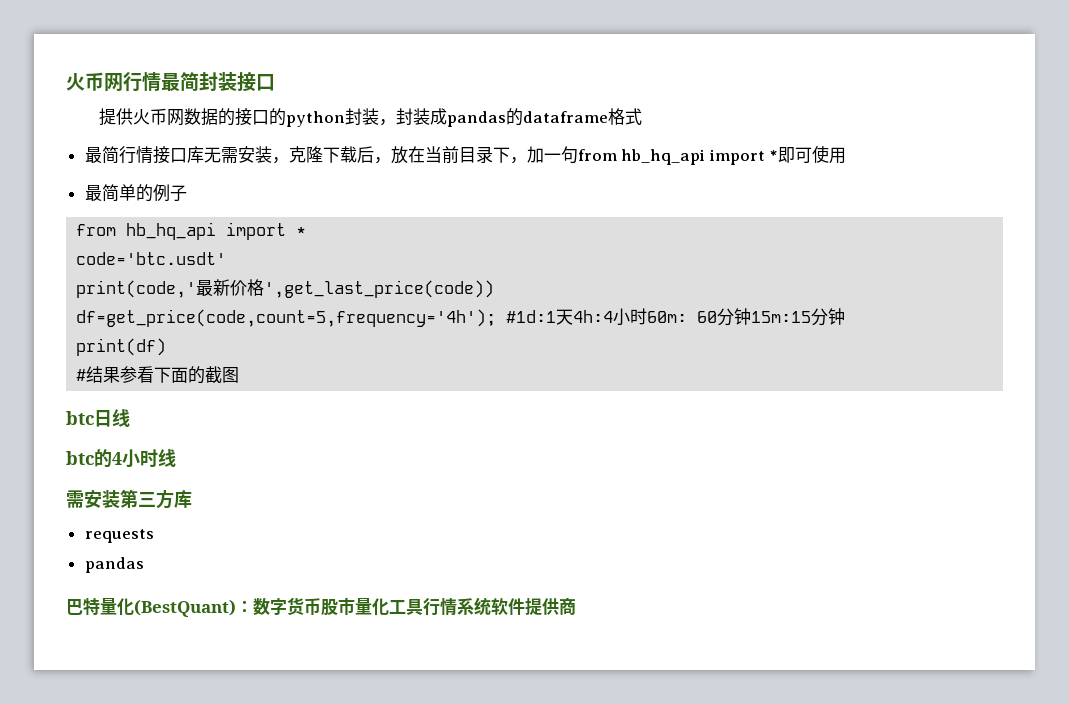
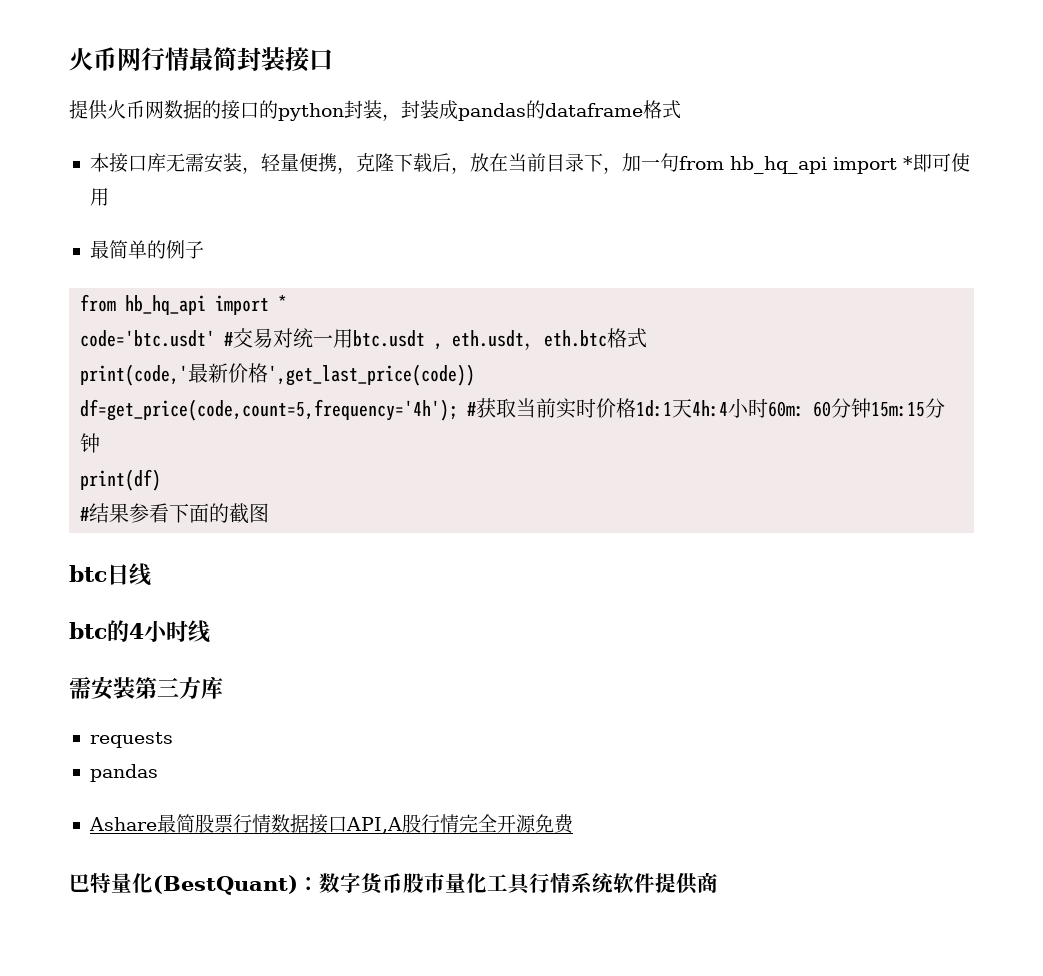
- 最简行情接口库无需安装，克隆下载后，放在当前目录下，加一句from hb_hq_api import *即可使用
+ 本接口库无需安装，轻量便携，克隆下载后，放在当前目录下，加一句from hb_hq_api import *即可使用
- code='btc.usdt'
+ code='btc.usdt' #交易对统一用btc.usdt , eth.usdt，eth.btc格式
- df=get_price(code,count=5,frequency='4h'); #1d:1天4h:4小时60m: 60分钟15m:15分钟
+ df=get_price(code,count=5,frequency='4h'); #获取当前实时价格1d:1天4h:4小时60m: 60分钟15m:15分钟
+ Ashare最简股票行情数据接口API,A股行情完全开源免费

